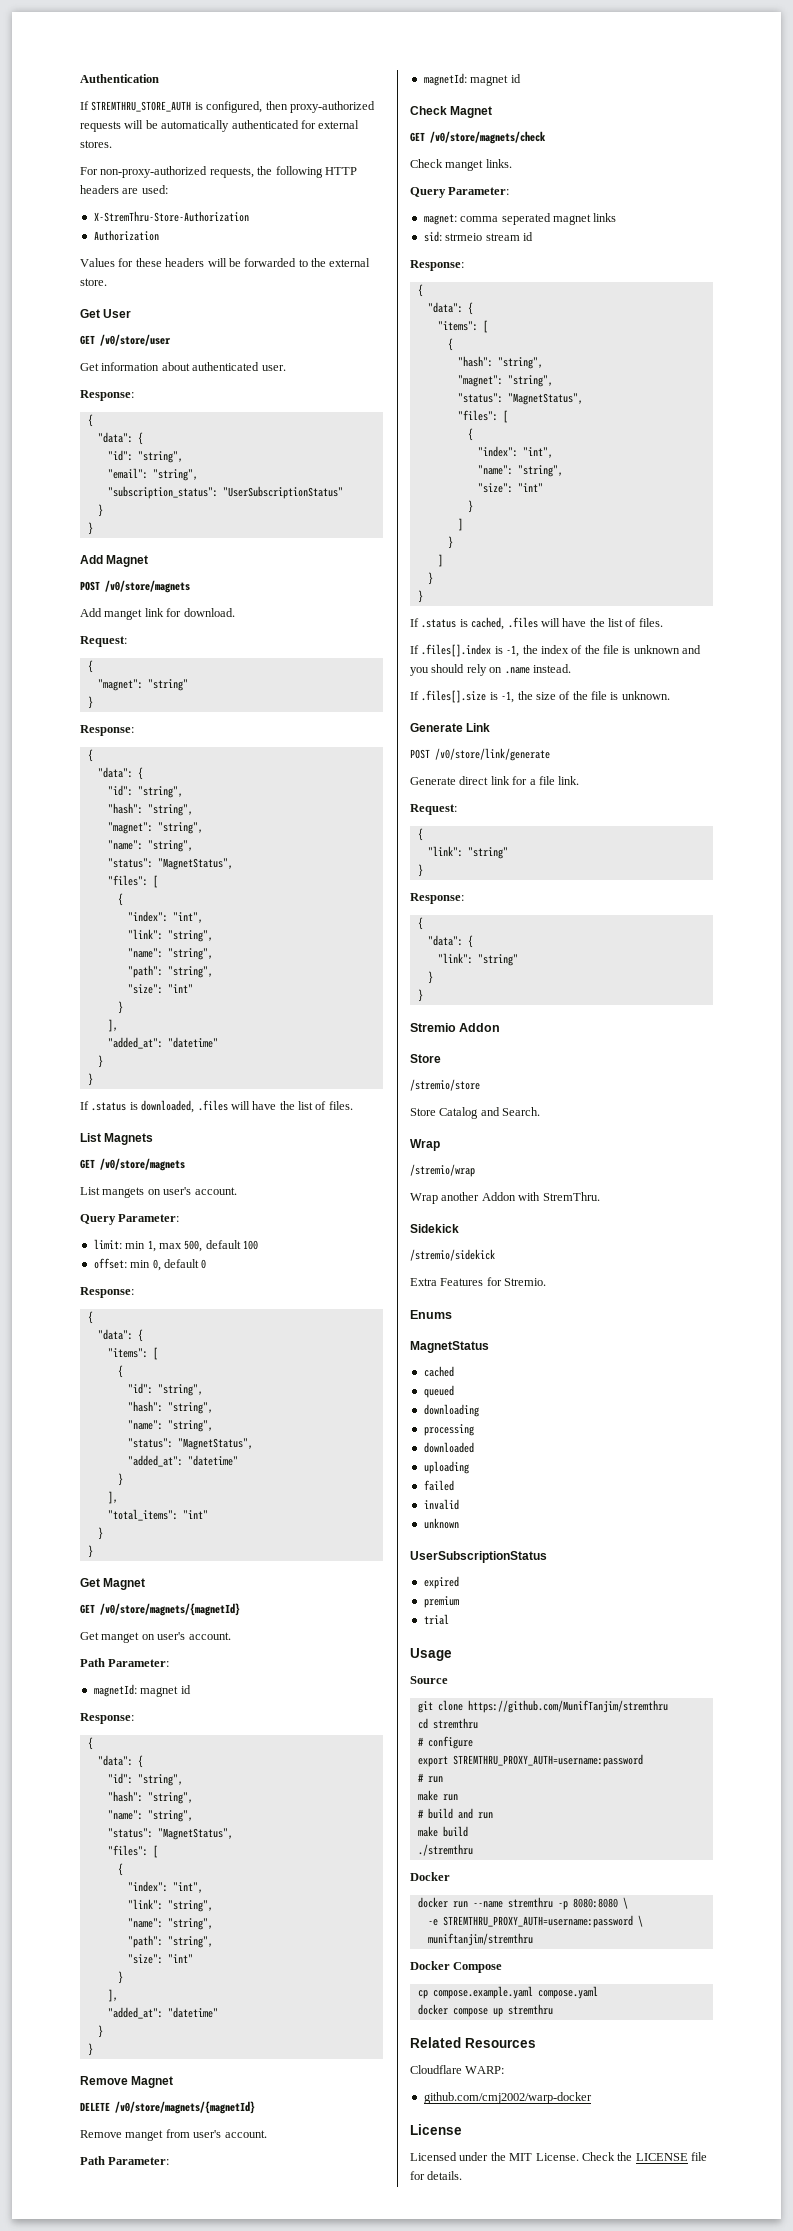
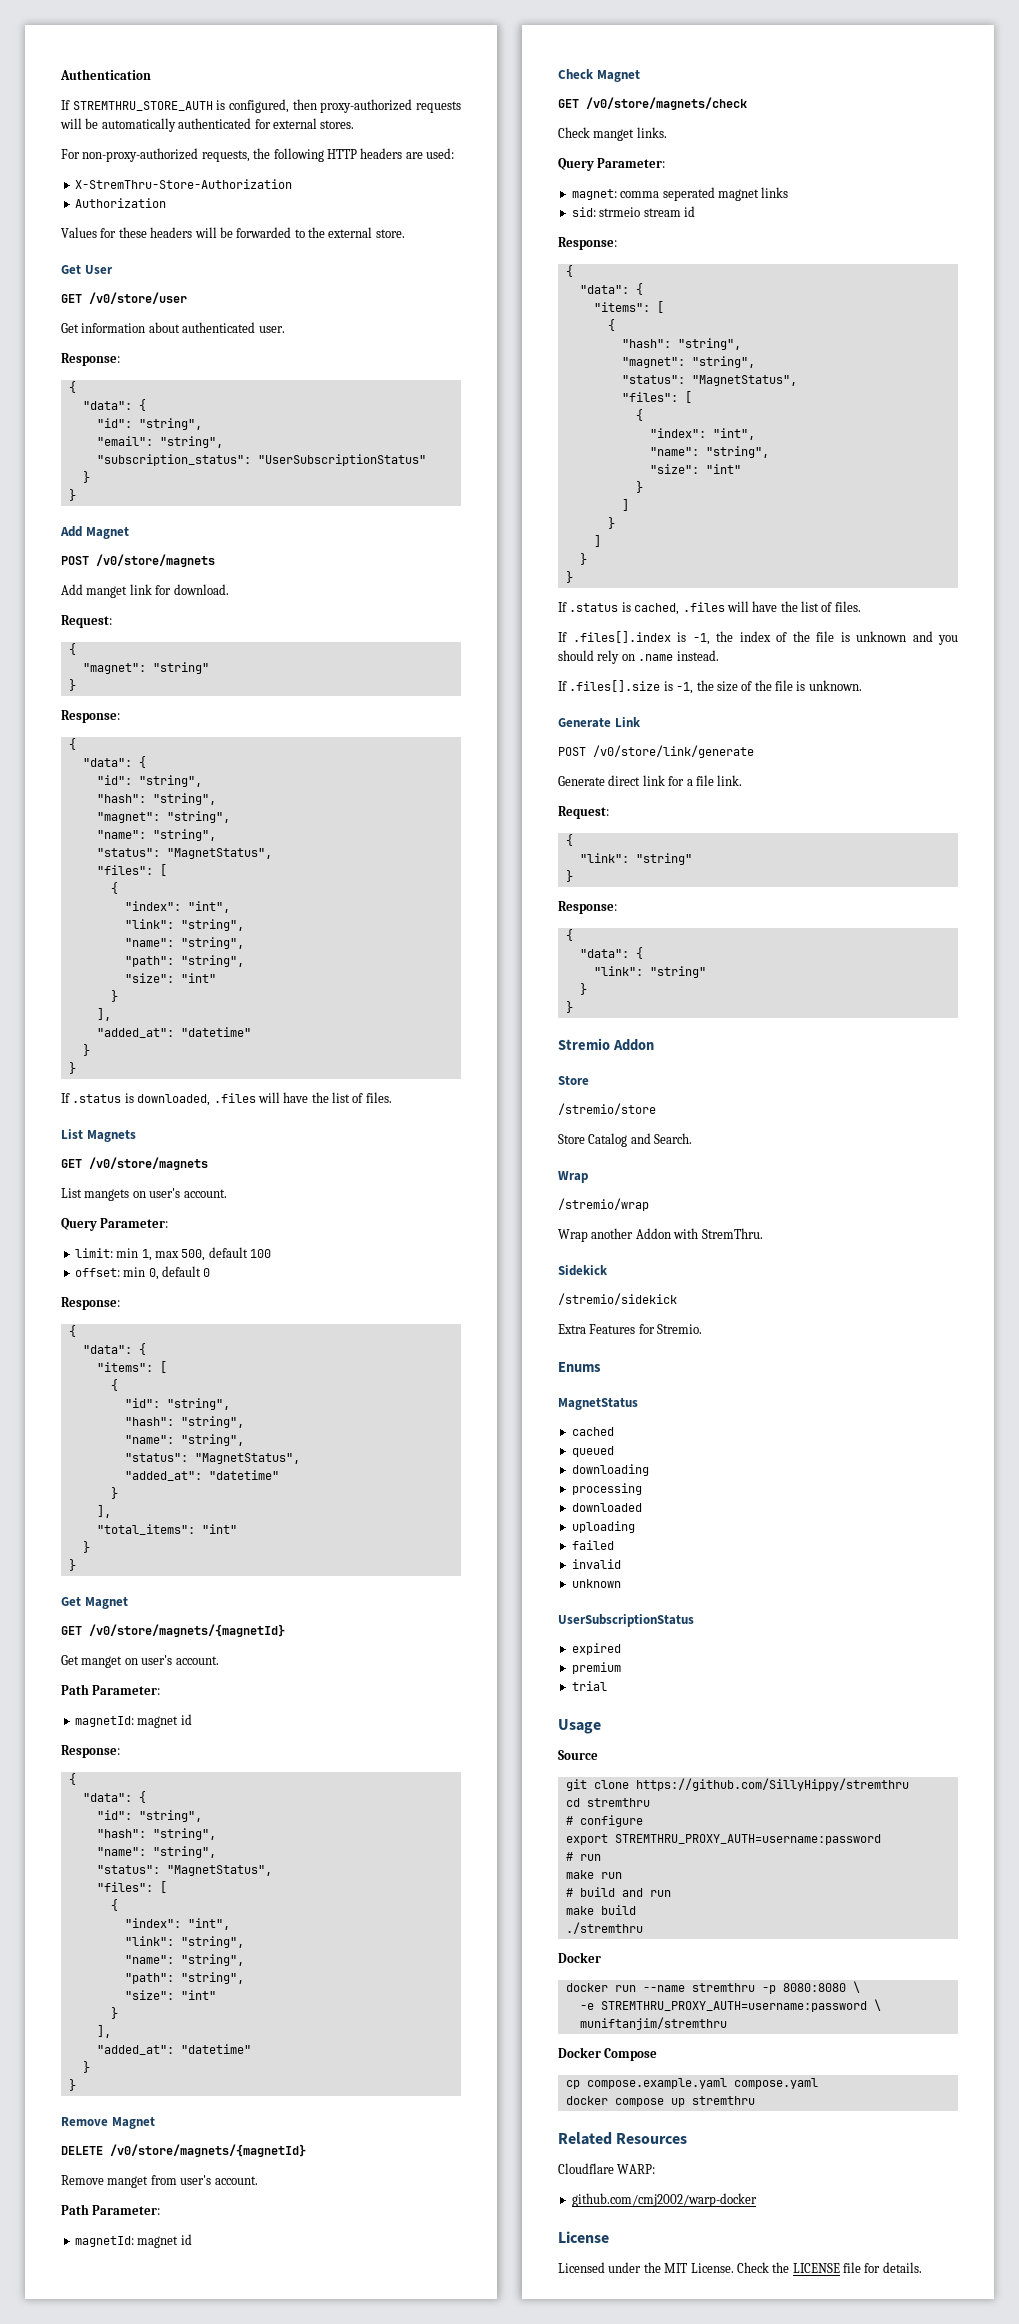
- git clone https://github.com/MunifTanjim/stremthru
+ git clone https://github.com/SillyHippy/stremthru

